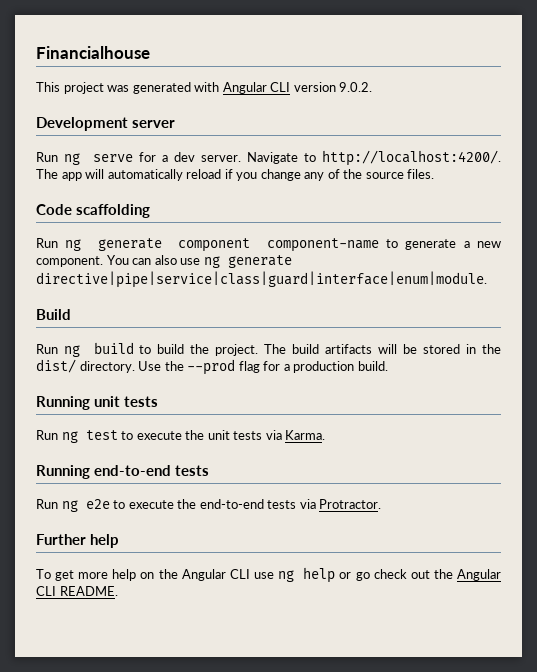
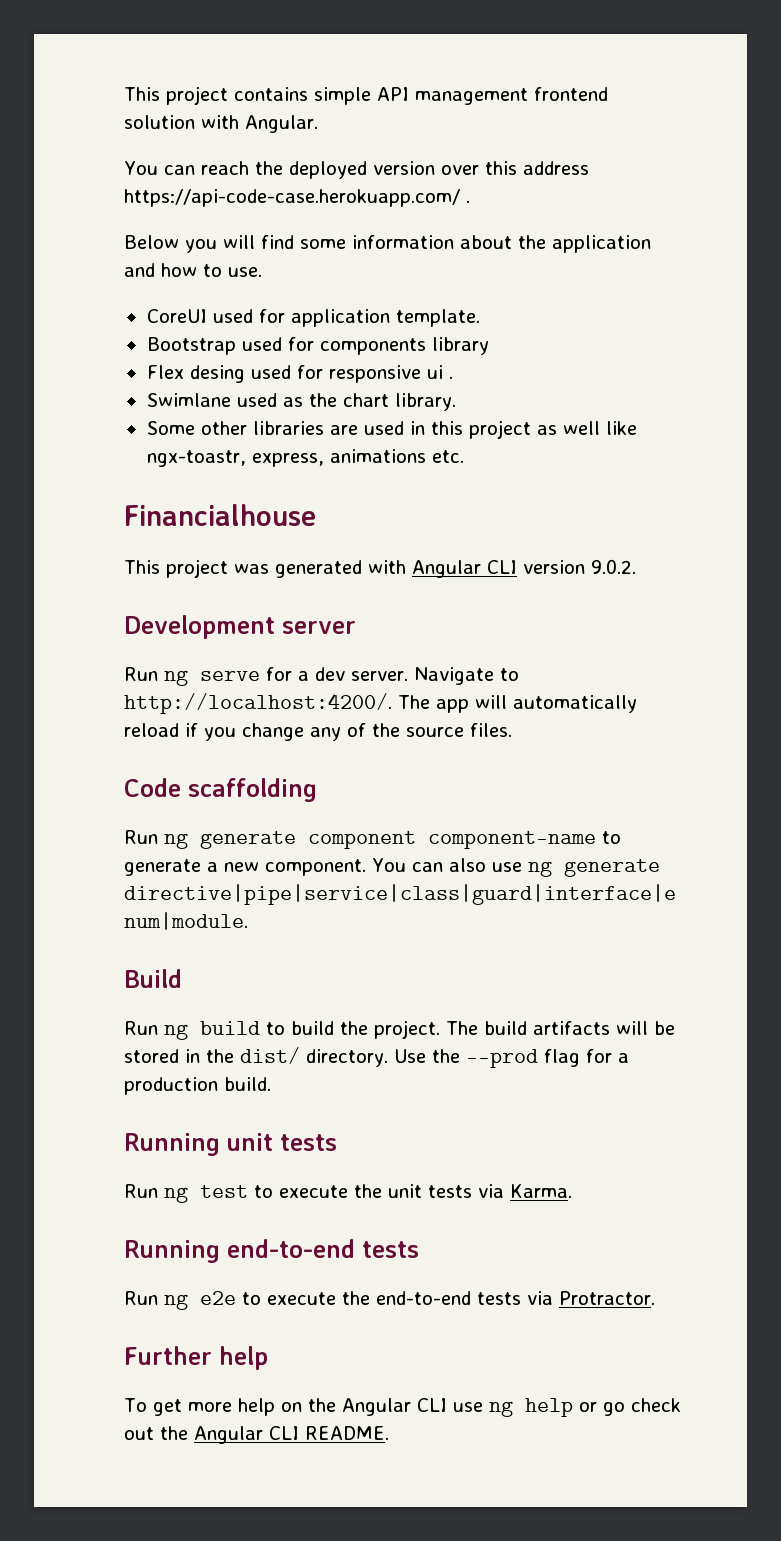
+ This project contains simple API management frontend solution with Angular.
+ You can reach the deployed version over this address https://api-code-case.herokuapp.com/ .
+ Below you will find some information about the application and how to use.
+ CoreUI used for application template.
+ Bootstrap used for components library
+ Flex desing used for responsive ui .
+ Swimlane used as the chart library.
+ Some other libraries are used in this project as well like ngx-toastr, express, animations etc.

